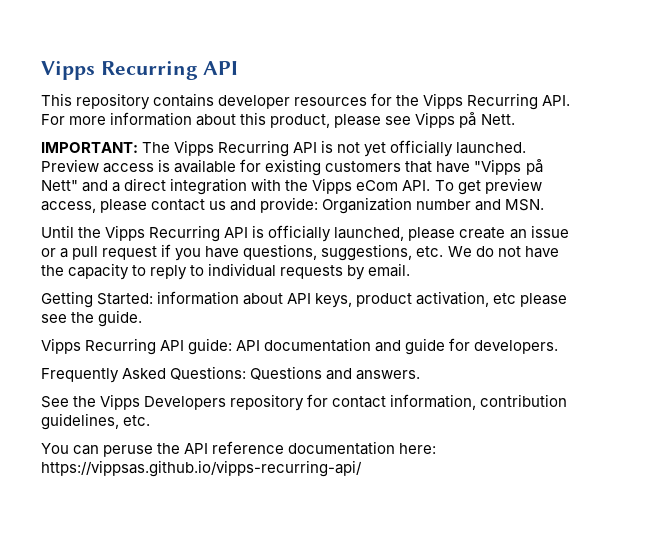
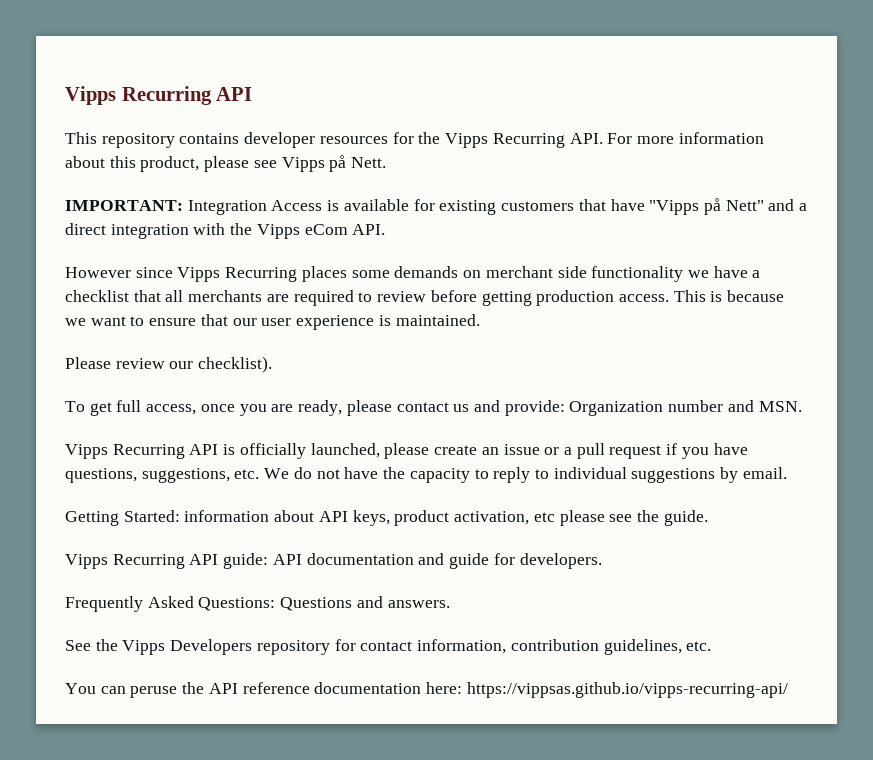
- IMPORTANT: The Vipps Recurring API is not yet officially launched. Preview access is available for existing customers that have "Vipps på Nett" and a direct integration with the Vipps eCom API. To get preview access, please contact us and provide: Organization number and MSN.
+ IMPORTANT: Integration Access is available for existing customers that have "Vipps på Nett" and a direct integration with the Vipps eCom API.
+ However since Vipps Recurring places some demands on merchant side functionality we have a checklist that all merchants are required to review before getting production access. This is because we want to ensure that our user experience is maintained.
+ Please review our checklist).
+ To get full access, once you are ready, please contact us and provide: Organization number and MSN.
- Until the Vipps Recurring API is officially launched, please create an issue or a pull request if you have questions, suggestions, etc. We do not have the capacity to reply to individual requests by email.
+ Vipps Recurring API is officially launched, please create an issue or a pull request if you have questions, suggestions, etc. We do not have the capacity to reply to individual suggestions by email.

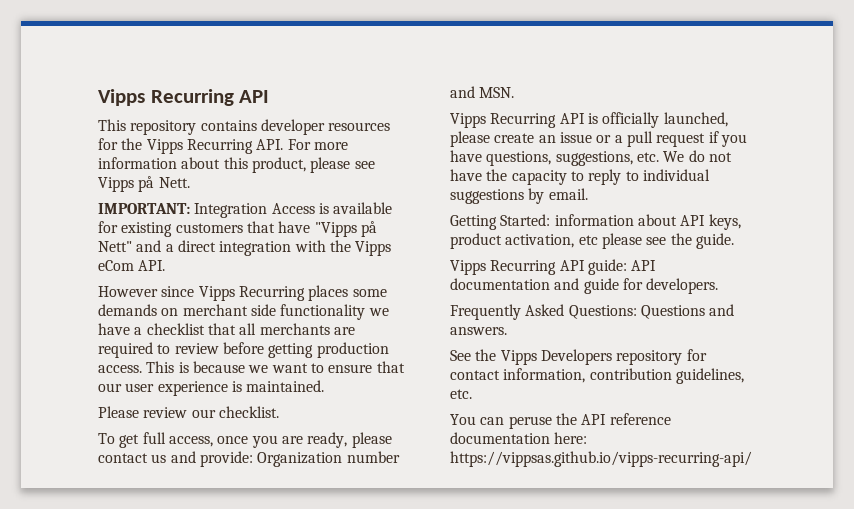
- Please review our checklist).
+ Please review our checklist.

